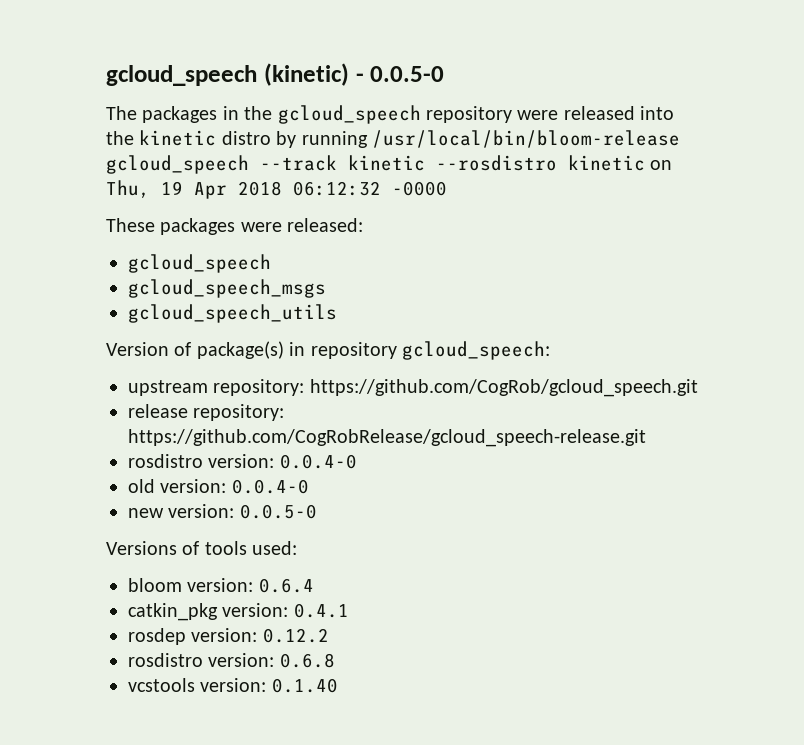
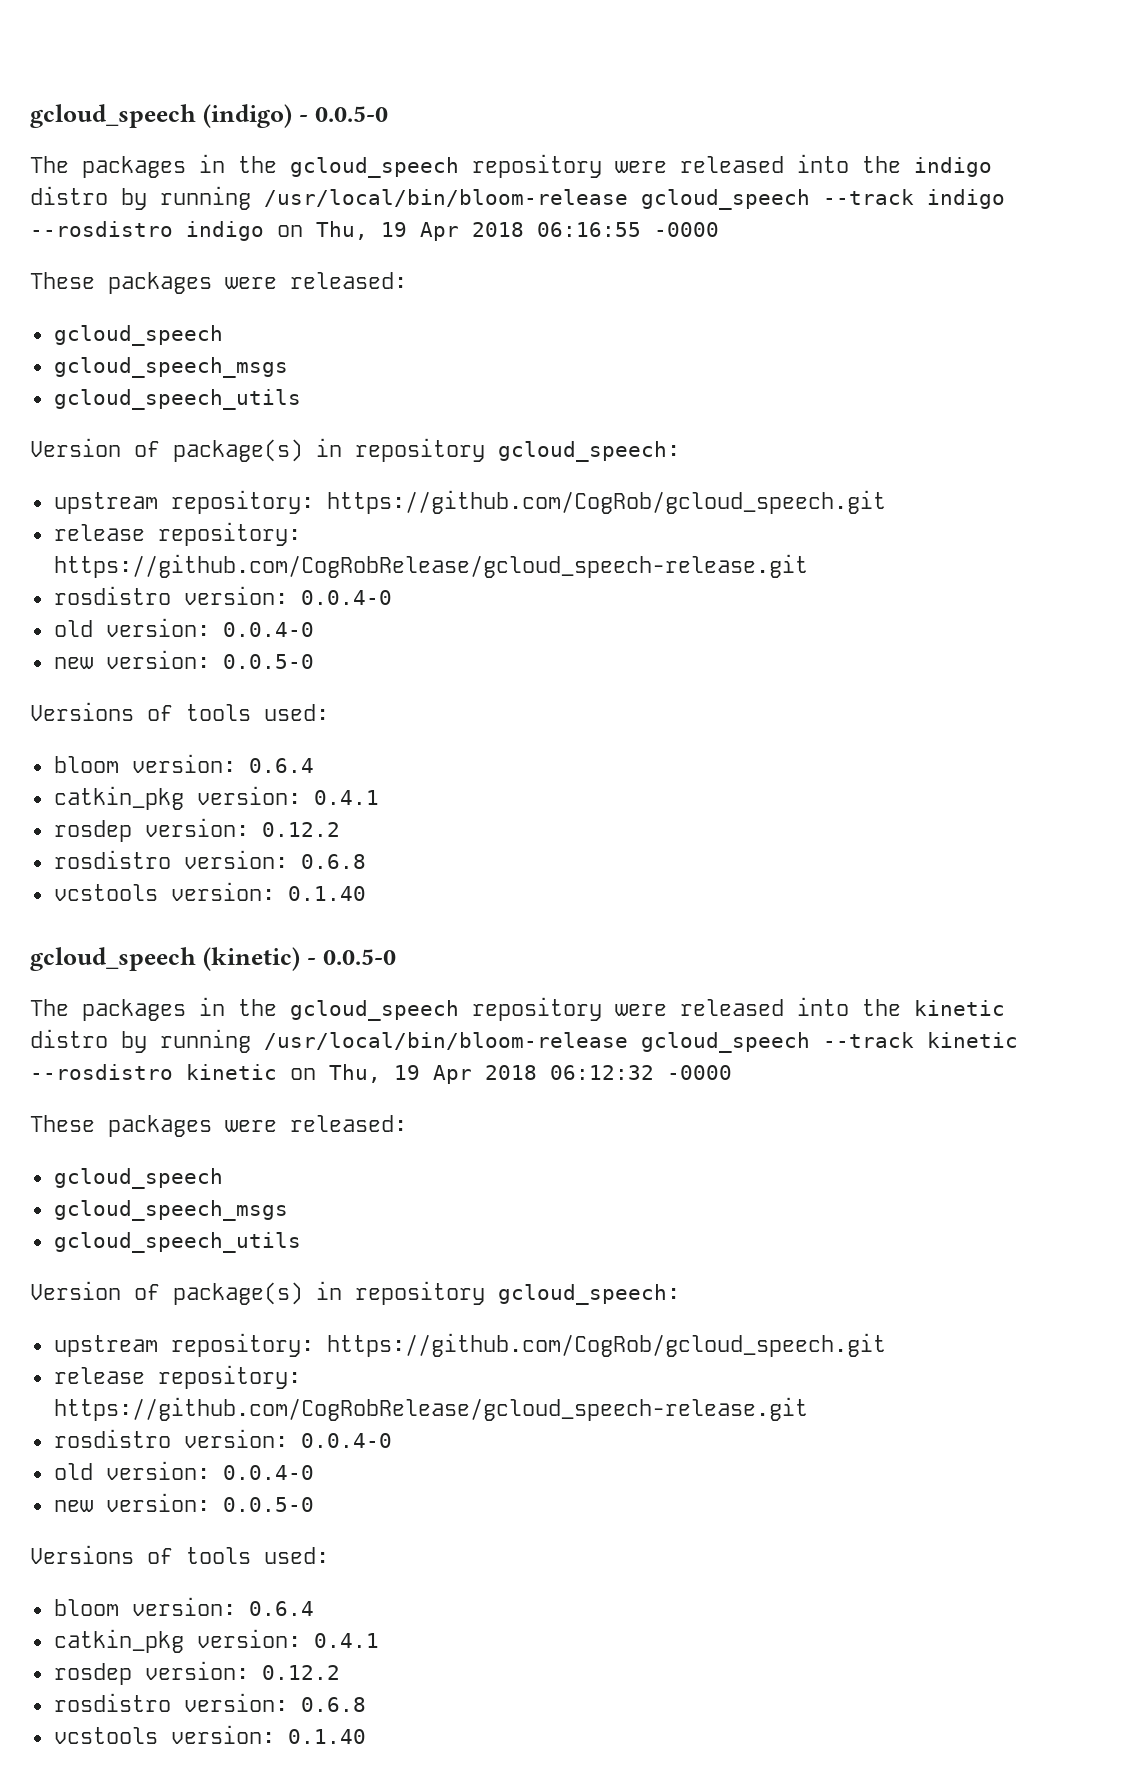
+ gcloud_speech (indigo) - 0.0.5-0
+ The packages in the gcloud_speech repository were released into the indigo distro by running /usr/local/bin/bloom-release gcloud_speech --track indigo --rosdistro indigo on Thu, 19 Apr 2018 06:16:55 -0000
+ These packages were released:
+ gcloud_speech
+ gcloud_speech_msgs
+ gcloud_speech_utils
+ Version of package(s) in repository gcloud_speech:
+ upstream repository: https://github.com/CogRob/gcloud_speech.git
+ release repository: https://github.com/CogRobRelease/gcloud_speech-release.git
+ rosdistro version: 0.0.4-0
+ old version: 0.0.4-0
+ new version: 0.0.5-0
+ Versions of tools used:
+ bloom version: 0.6.4
+ catkin_pkg version: 0.4.1
+ rosdep version: 0.12.2
+ rosdistro version: 0.6.8
+ vcstools version: 0.1.40

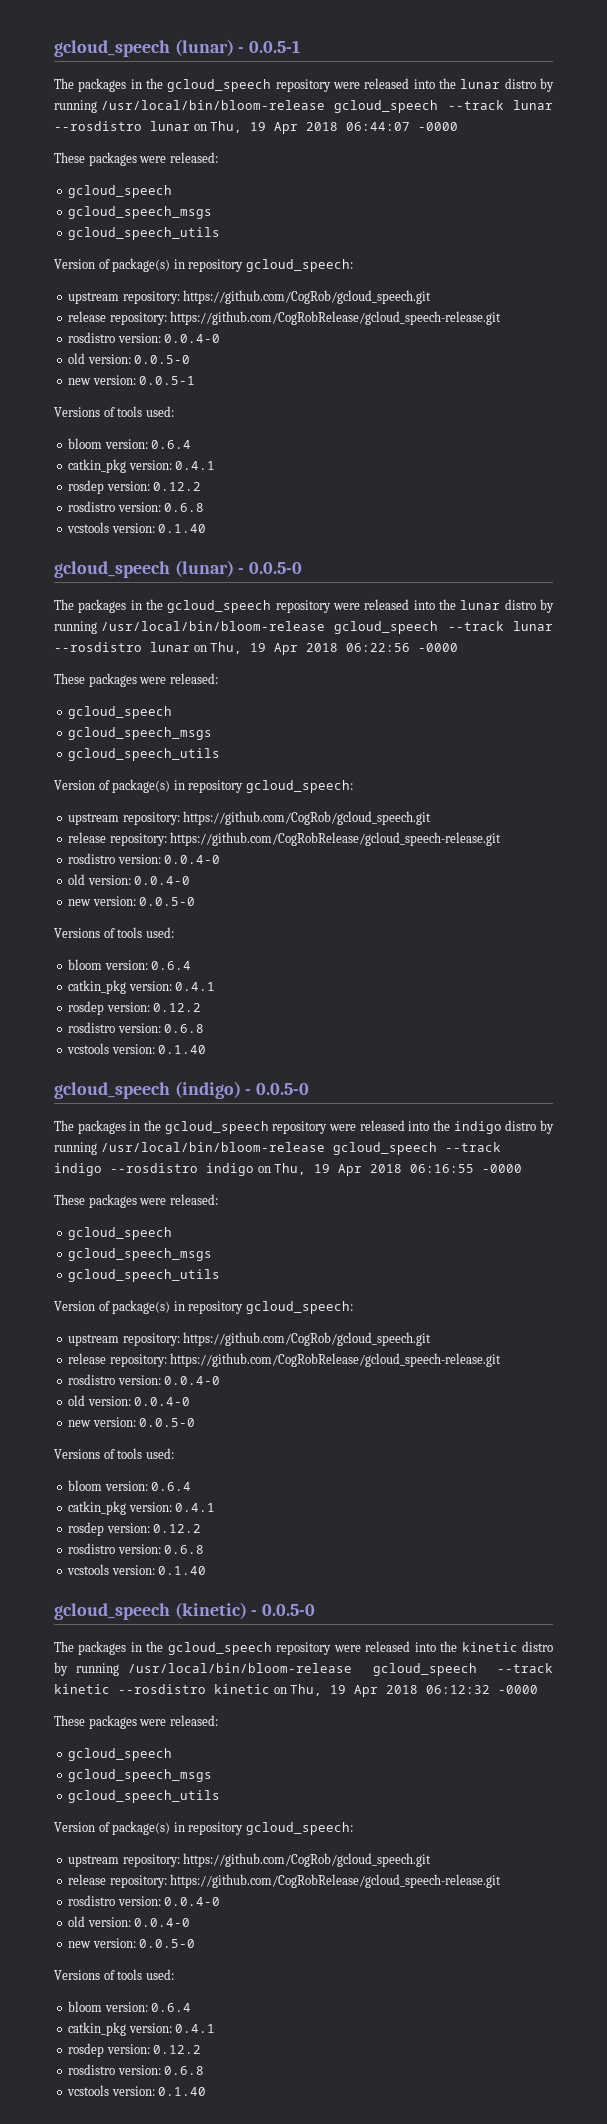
+ gcloud_speech (lunar) - 0.0.5-1
+ The packages in the gcloud_speech repository were released into the lunar distro by running /usr/local/bin/bloom-release gcloud_speech --track lunar --rosdistro lunar on Thu, 19 Apr 2018 06:44:07 -0000
+ These packages were released:
+ gcloud_speech
+ gcloud_speech_msgs
+ gcloud_speech_utils
+ Version of package(s) in repository gcloud_speech:
+ upstream repository: https://github.com/CogRob/gcloud_speech.git
+ release repository: https://github.com/CogRobRelease/gcloud_speech-release.git
+ rosdistro version: 0.0.4-0
+ old version: 0.0.5-0
+ new version: 0.0.5-1
+ Versions of tools used:
+ bloom version: 0.6.4
+ catkin_pkg version: 0.4.1
+ rosdep version: 0.12.2
+ rosdistro version: 0.6.8
+ vcstools version: 0.1.40
+ gcloud_speech (lunar) - 0.0.5-0
+ The packages in the gcloud_speech repository were released into the lunar distro by running /usr/local/bin/bloom-release gcloud_speech --track lunar --rosdistro lunar on Thu, 19 Apr 2018 06:22:56 -0000
+ These packages were released:
+ gcloud_speech
+ gcloud_speech_msgs
+ gcloud_speech_utils
+ Version of package(s) in repository gcloud_speech:
+ upstream repository: https://github.com/CogRob/gcloud_speech.git
+ release repository: https://github.com/CogRobRelease/gcloud_speech-release.git
+ rosdistro version: 0.0.4-0
+ old version: 0.0.4-0
+ new version: 0.0.5-0
+ Versions of tools used:
+ bloom version: 0.6.4
+ catkin_pkg version: 0.4.1
+ rosdep version: 0.12.2
+ rosdistro version: 0.6.8
+ vcstools version: 0.1.40

